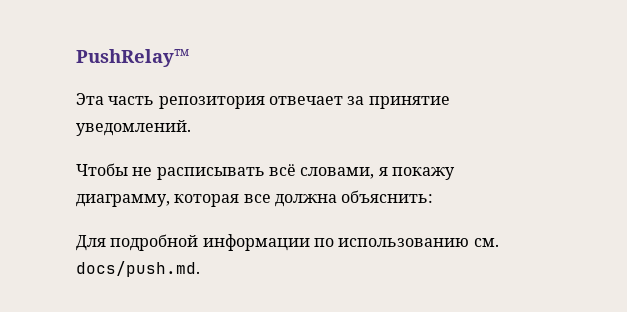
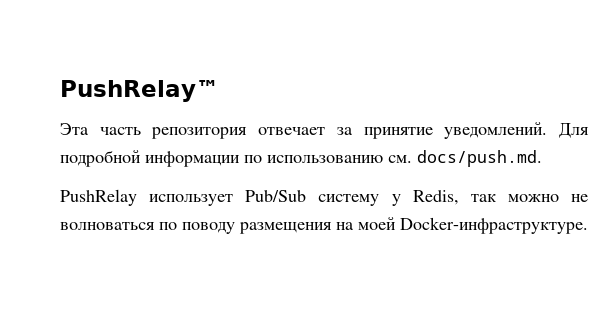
- Эта часть репозитория отвечает за принятие уведомлений.
- Чтобы не расписывать всё словами, я покажу диаграмму, которая все должна объяснить:
- Для подробной информации по использованию см. docs/push.md.
+ Эта часть репозитория отвечает за принятие уведомлений. Для подробной информации по использованию см. docs/push.md.
+ PushRelay использует Pub/Sub систему у Redis, так можно не волноваться по поводу размещения на моей Docker-инфраструктуре.

